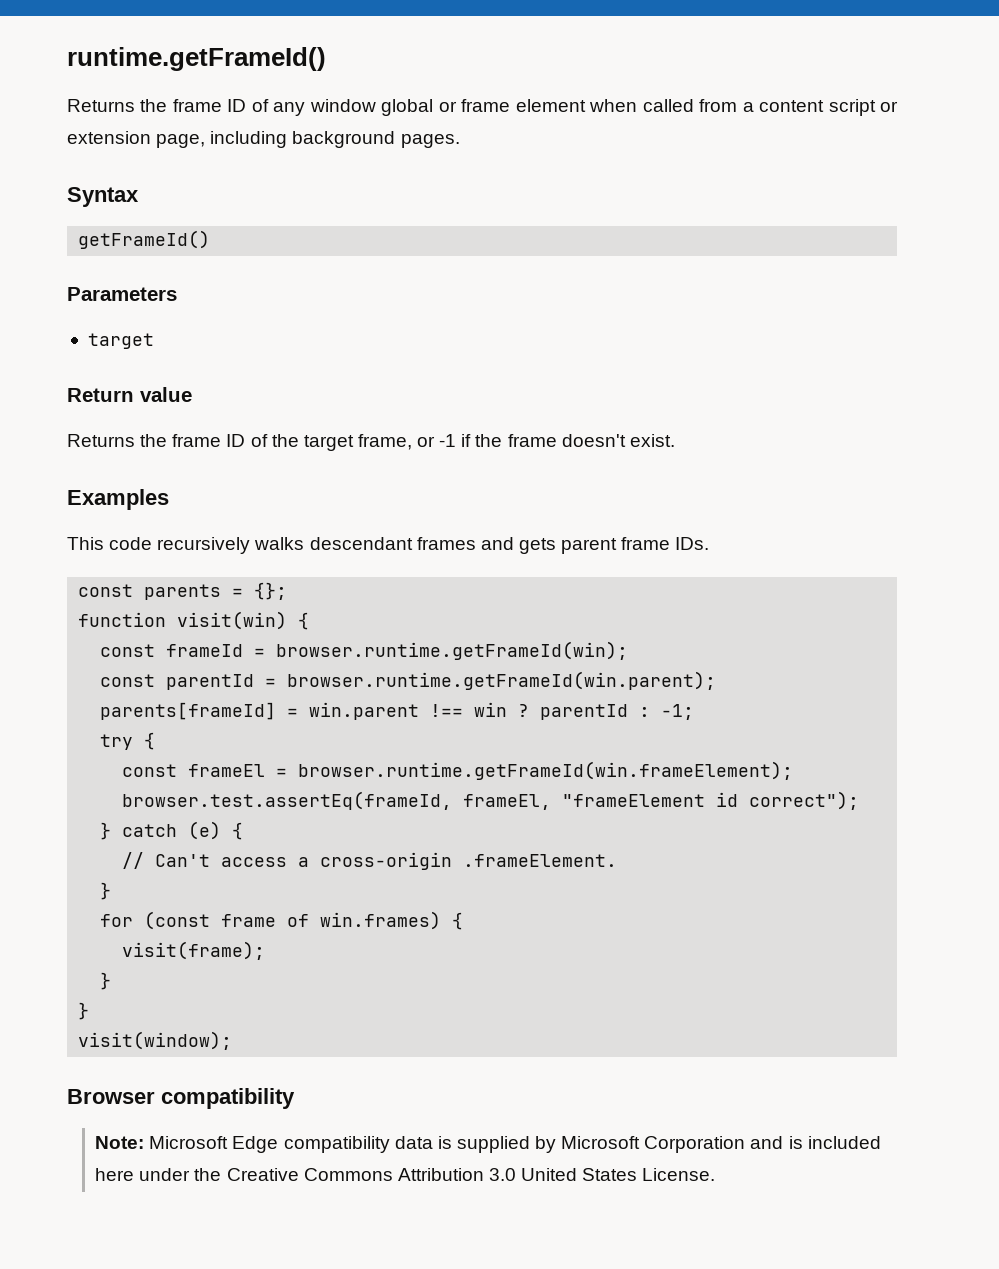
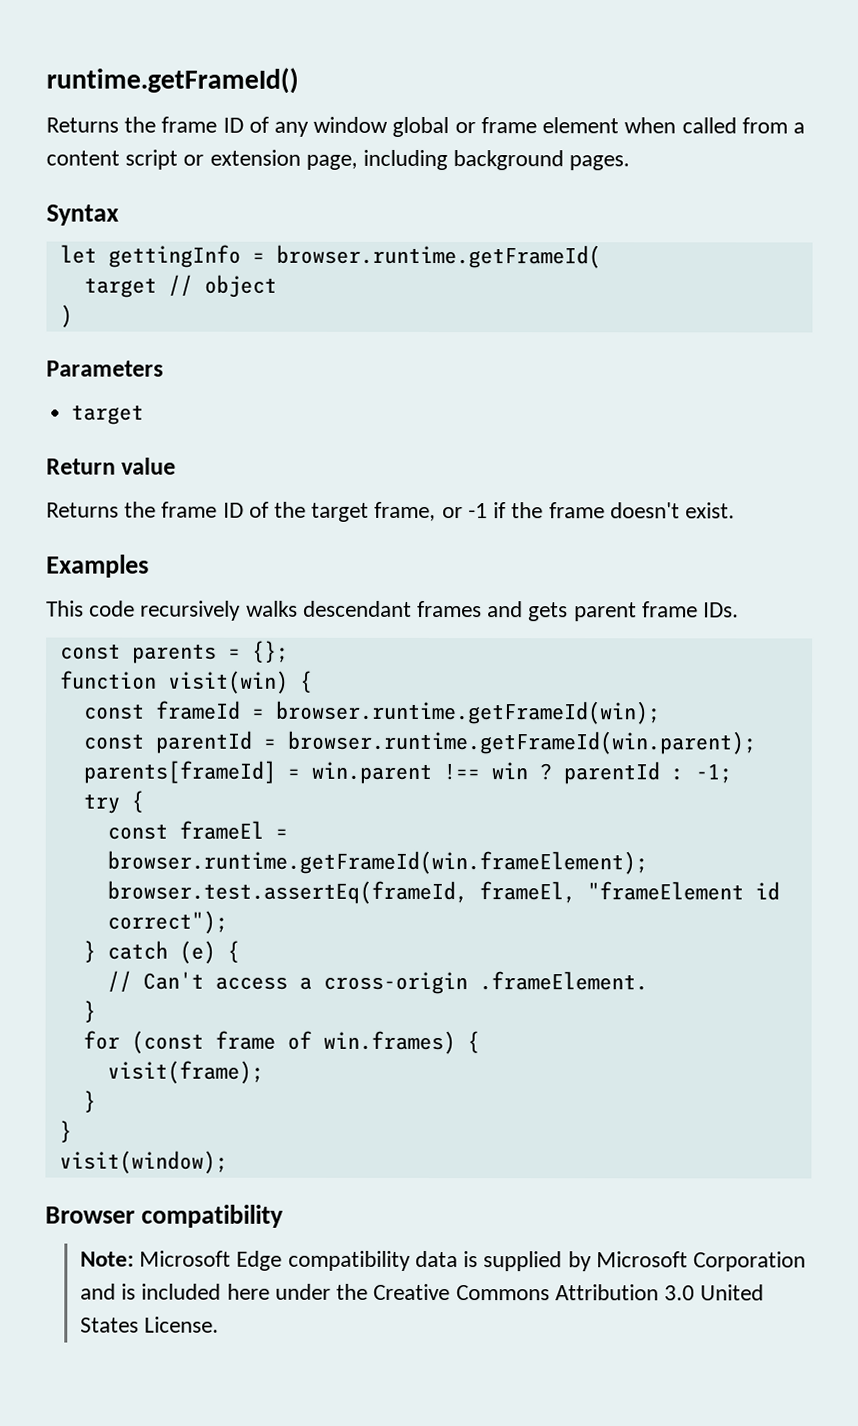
- getFrameId()
+ let gettingInfo = browser.runtime.getFrameId(
+ target // object
+ )

